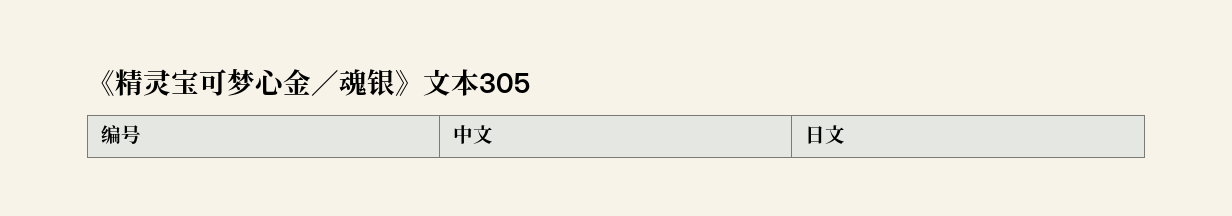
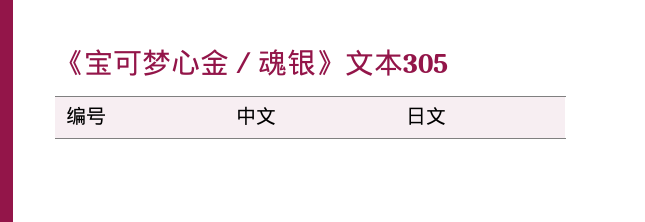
- 《精灵宝可梦心金／魂银》文本305
+ 《宝可梦心金／魂银》文本305

